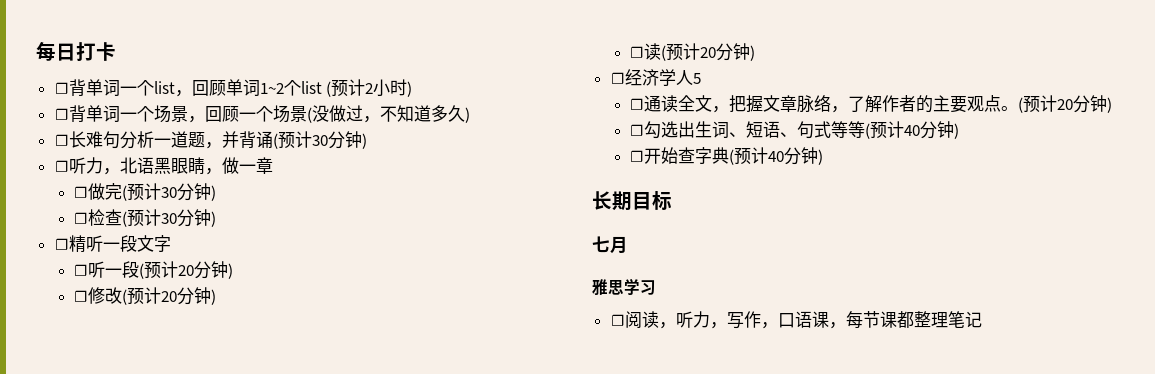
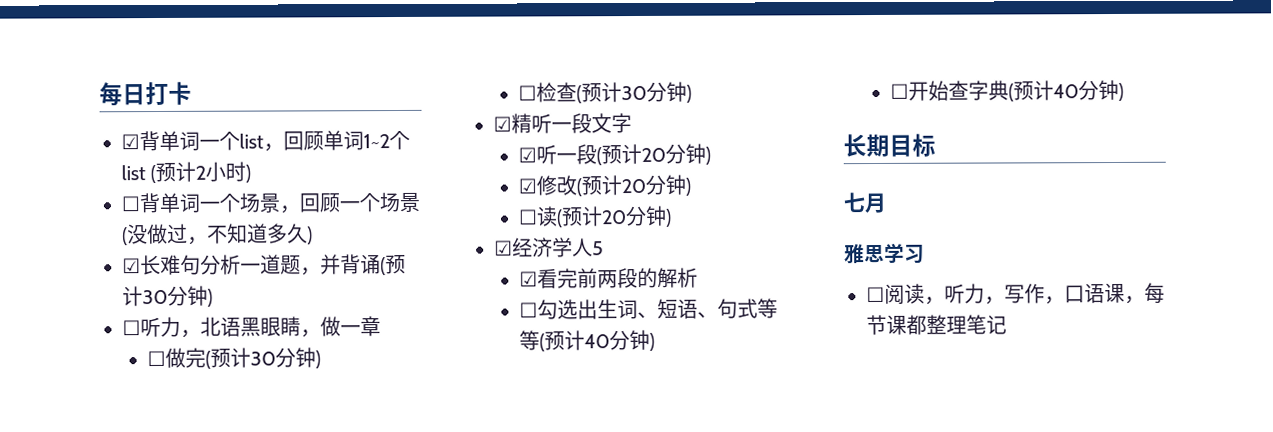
- ☐背单词一个list，回顾单词1~2个list (预计2小时)
+ ☑背单词一个list，回顾单词1~2个list (预计2小时)
- ☐长难句分析一道题，并背诵(预计30分钟)
+ ☑长难句分析一道题，并背诵(预计30分钟)
- ☐精听一段文字
+ ☑精听一段文字
- ☐听一段(预计20分钟)
+ ☑听一段(预计20分钟)
- ☐修改(预计20分钟)
+ ☑修改(预计20分钟)
- ☐经济学人5
+ ☑经济学人5
- ☐通读全文，把握文章脉络，了解作者的主要观点。(预计20分钟)
+ ☑看完前两段的解析

